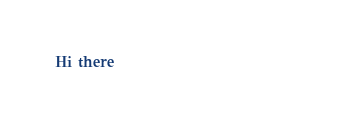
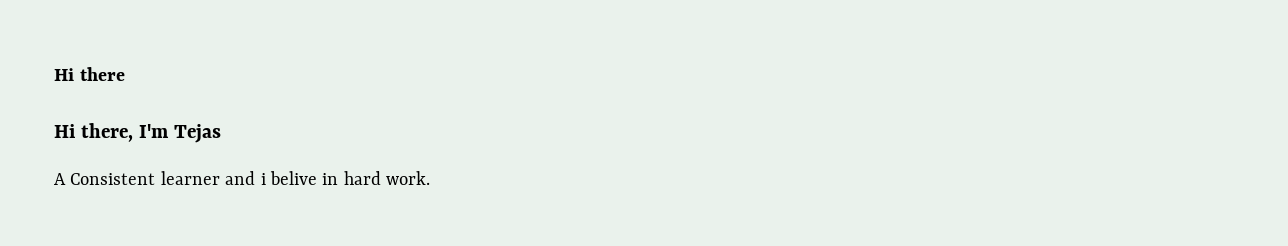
+ Hi there, I'm Tejas
+ A Consistent learner and i belive in hard work.

